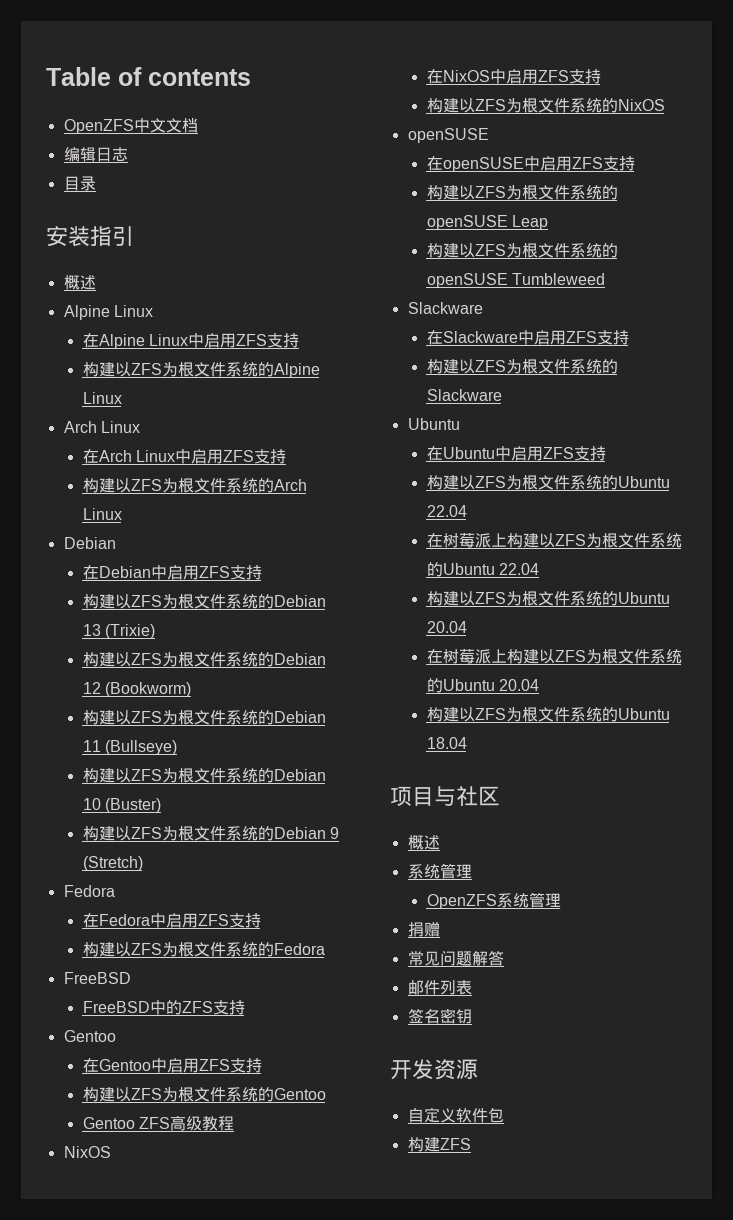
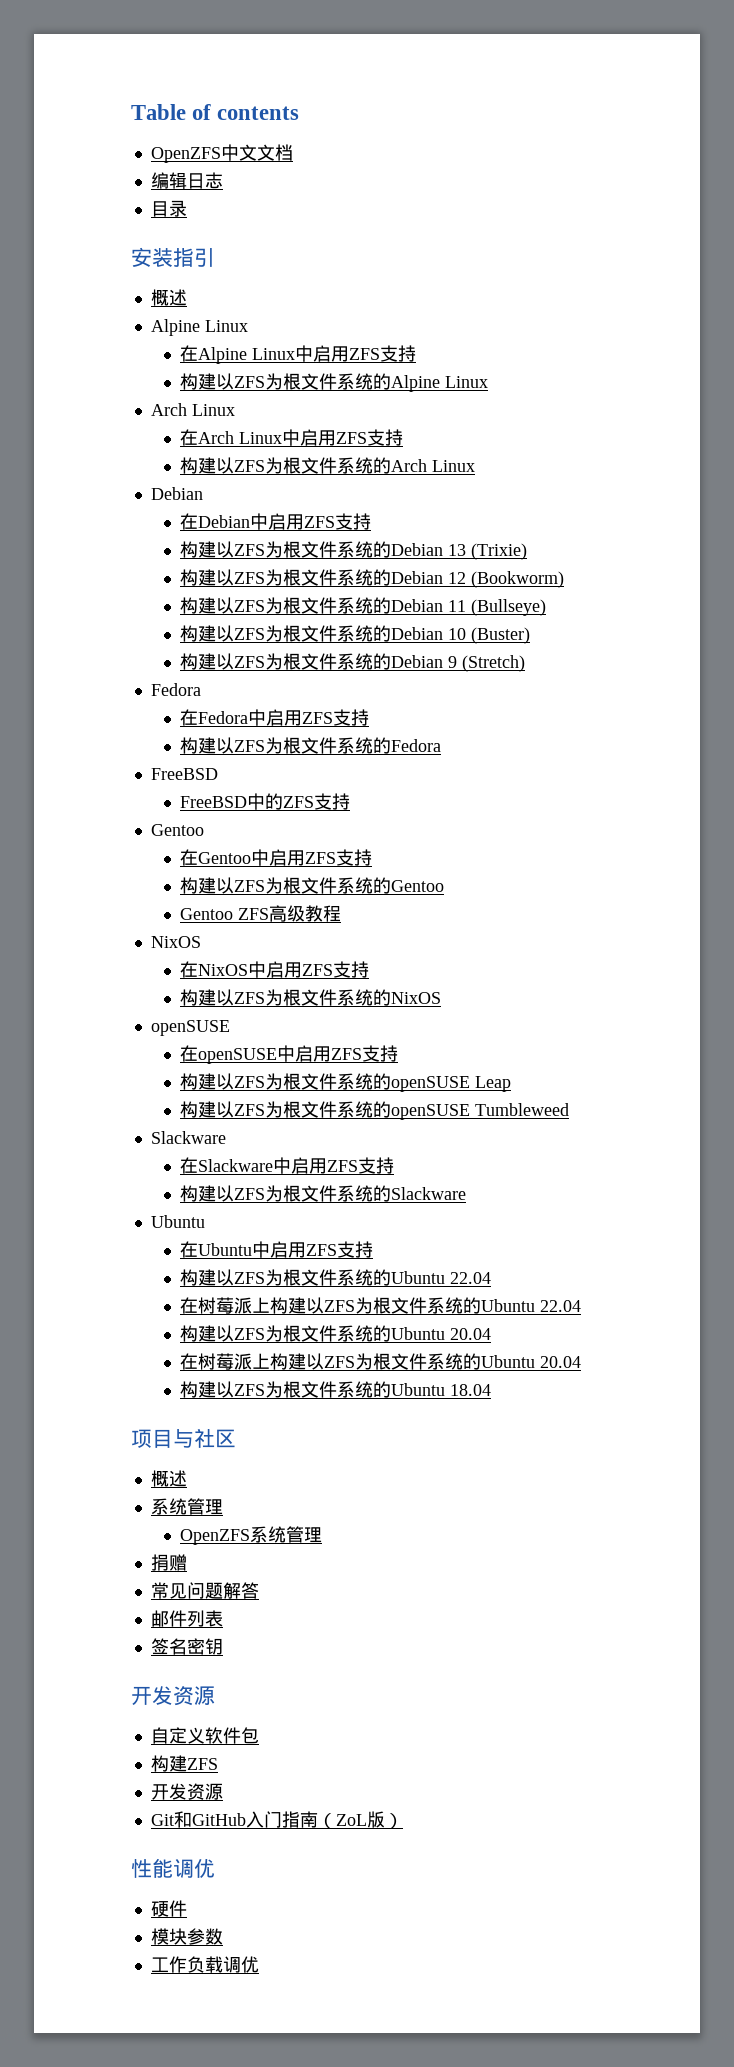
  构建ZFS
+ 开发资源
+ Git和GitHub入门指南（ZoL版）
+ 性能调优
+ 硬件
+ 模块参数
+ 工作负载调优

